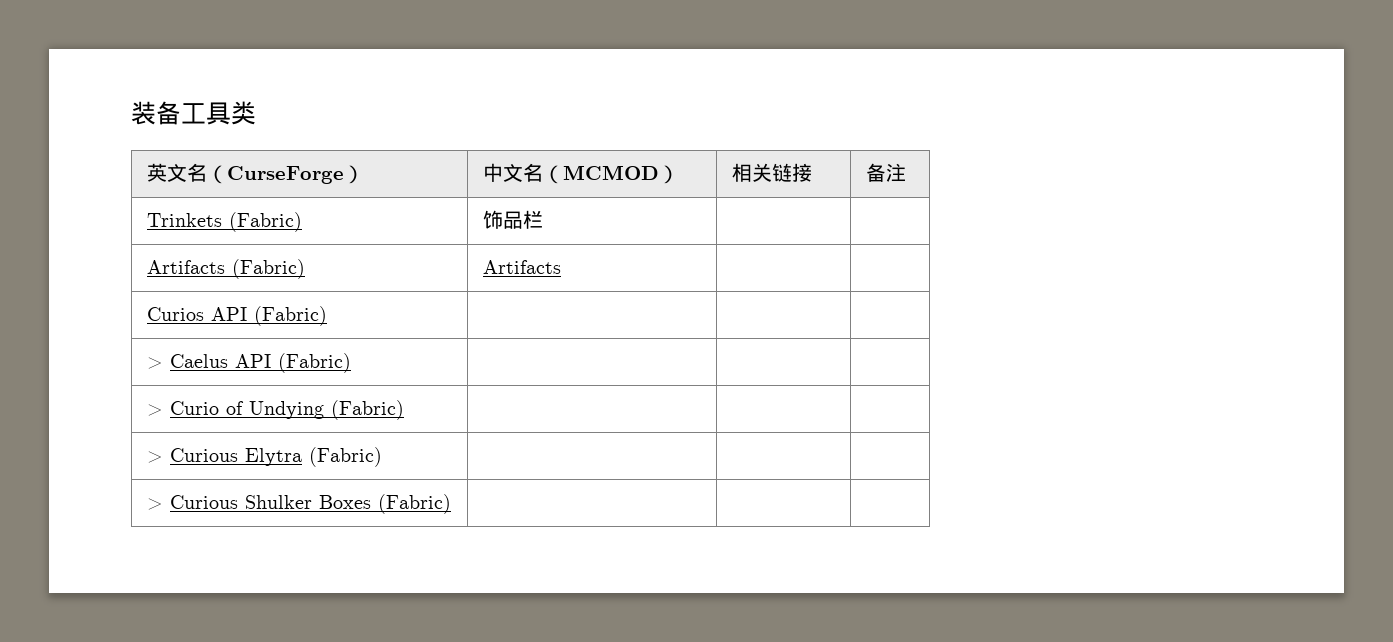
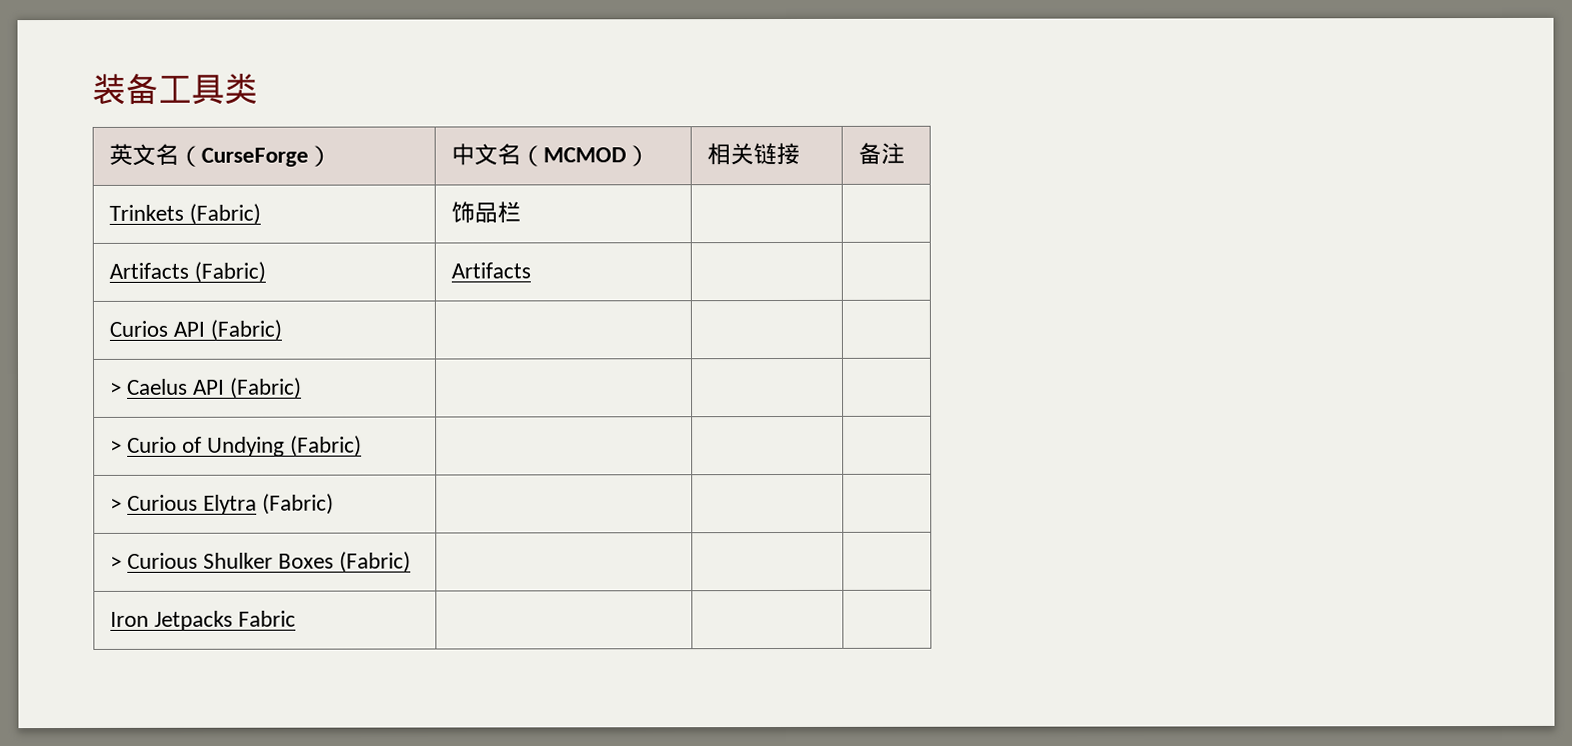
+ Iron Jetpacks Fabric | | |

